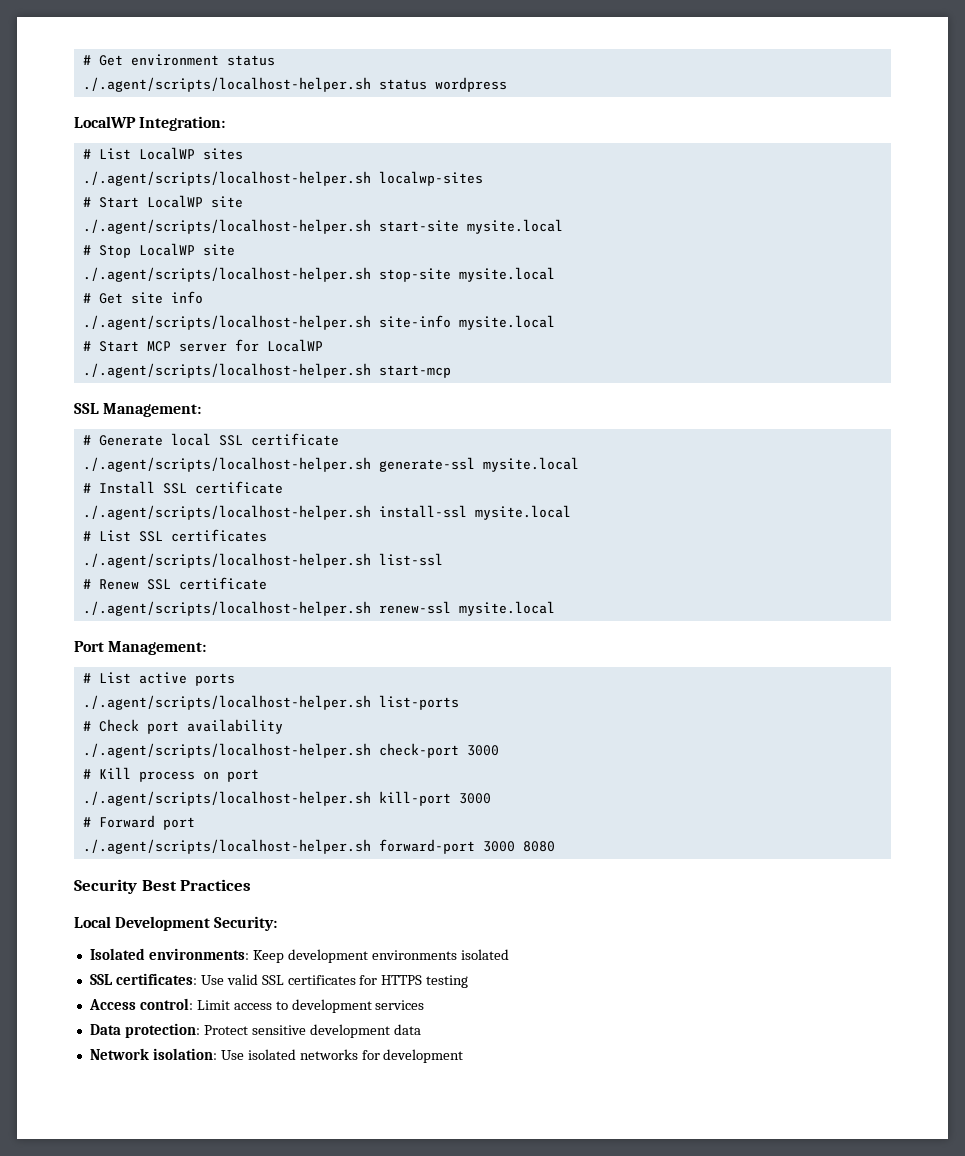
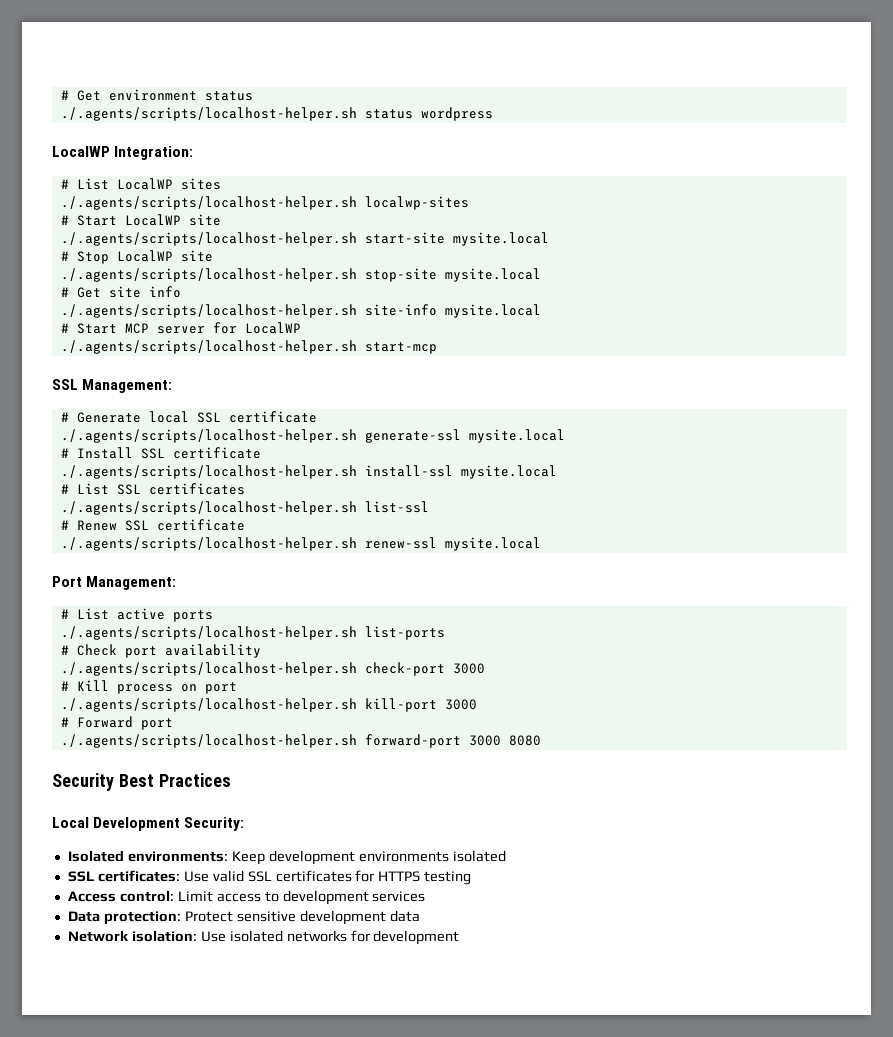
- ./.agent/scripts/localhost-helper.sh status wordpress
+ ./.agents/scripts/localhost-helper.sh status wordpress
- ./.agent/scripts/localhost-helper.sh localwp-sites
+ ./.agents/scripts/localhost-helper.sh localwp-sites
- ./.agent/scripts/localhost-helper.sh start-site mysite.local
+ ./.agents/scripts/localhost-helper.sh start-site mysite.local
- ./.agent/scripts/localhost-helper.sh stop-site mysite.local
+ ./.agents/scripts/localhost-helper.sh stop-site mysite.local
- ./.agent/scripts/localhost-helper.sh site-info mysite.local
+ ./.agents/scripts/localhost-helper.sh site-info mysite.local
- ./.agent/scripts/localhost-helper.sh start-mcp
+ ./.agents/scripts/localhost-helper.sh start-mcp
- ./.agent/scripts/localhost-helper.sh generate-ssl mysite.local
+ ./.agents/scripts/localhost-helper.sh generate-ssl mysite.local
- ./.agent/scripts/localhost-helper.sh install-ssl mysite.local
+ ./.agents/scripts/localhost-helper.sh install-ssl mysite.local
- ./.agent/scripts/localhost-helper.sh list-ssl
+ ./.agents/scripts/localhost-helper.sh list-ssl
- ./.agent/scripts/localhost-helper.sh renew-ssl mysite.local
+ ./.agents/scripts/localhost-helper.sh renew-ssl mysite.local
- ./.agent/scripts/localhost-helper.sh list-ports
+ ./.agents/scripts/localhost-helper.sh list-ports
- ./.agent/scripts/localhost-helper.sh check-port 3000
+ ./.agents/scripts/localhost-helper.sh check-port 3000
- ./.agent/scripts/localhost-helper.sh kill-port 3000
+ ./.agents/scripts/localhost-helper.sh kill-port 3000
- ./.agent/scripts/localhost-helper.sh forward-port 3000 8080
+ ./.agents/scripts/localhost-helper.sh forward-port 3000 8080

